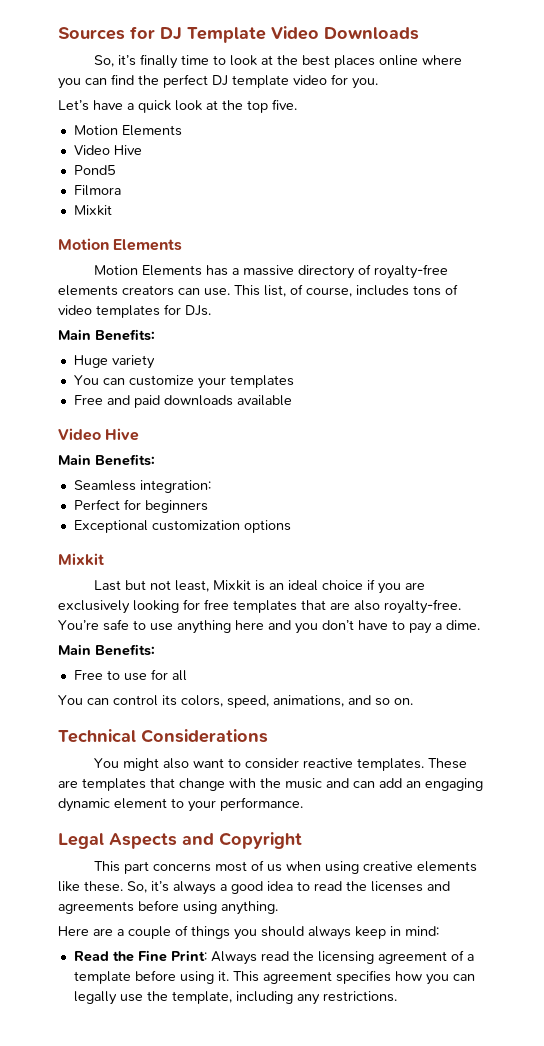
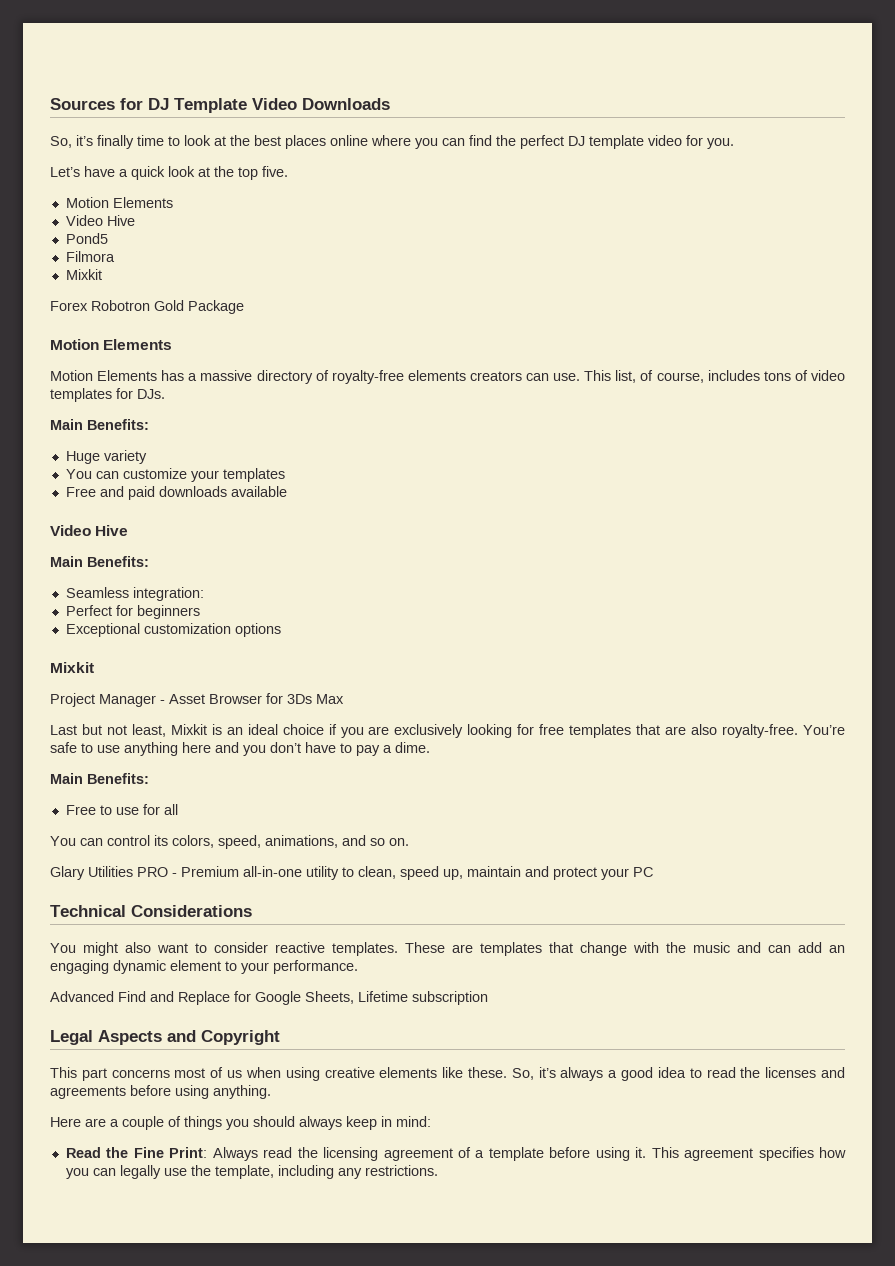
+ Forex Robotron Gold Package
+ Project Manager - Asset Browser for 3Ds Max
+ Glary Utilities PRO - Premium all-in-one utility to clean, speed up, maintain and protect your PC
+ Advanced Find and Replace for Google Sheets, Lifetime subscription

